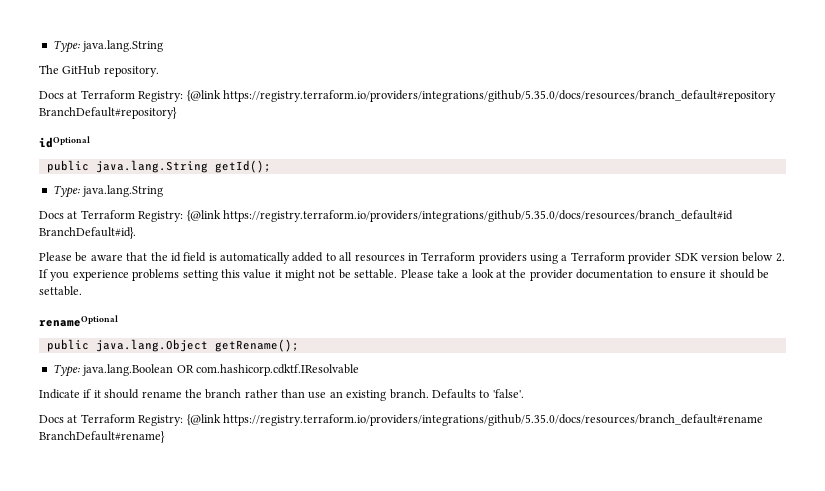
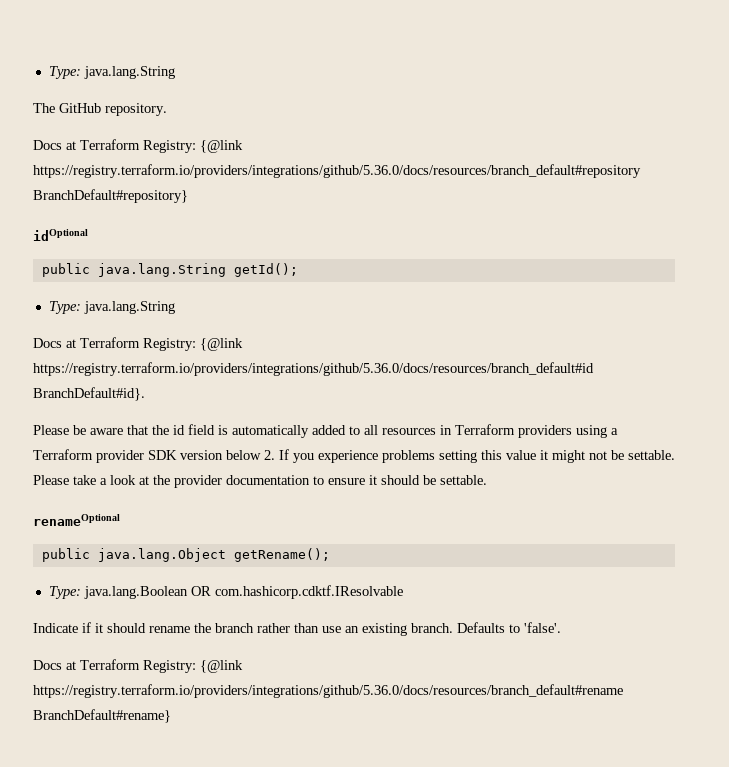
- Docs at Terraform Registry: {@link https://registry.terraform.io/providers/integrations/github/5.35.0/docs/resources/branch_default#repository BranchDefault#repository}
+ Docs at Terraform Registry: {@link https://registry.terraform.io/providers/integrations/github/5.36.0/docs/resources/branch_default#repository BranchDefault#repository}
- Docs at Terraform Registry: {@link https://registry.terraform.io/providers/integrations/github/5.35.0/docs/resources/branch_default#id BranchDefault#id}.
+ Docs at Terraform Registry: {@link https://registry.terraform.io/providers/integrations/github/5.36.0/docs/resources/branch_default#id BranchDefault#id}.
- Docs at Terraform Registry: {@link https://registry.terraform.io/providers/integrations/github/5.35.0/docs/resources/branch_default#rename BranchDefault#rename}
+ Docs at Terraform Registry: {@link https://registry.terraform.io/providers/integrations/github/5.36.0/docs/resources/branch_default#rename BranchDefault#rename}

